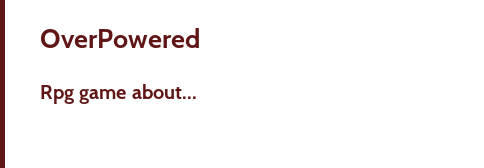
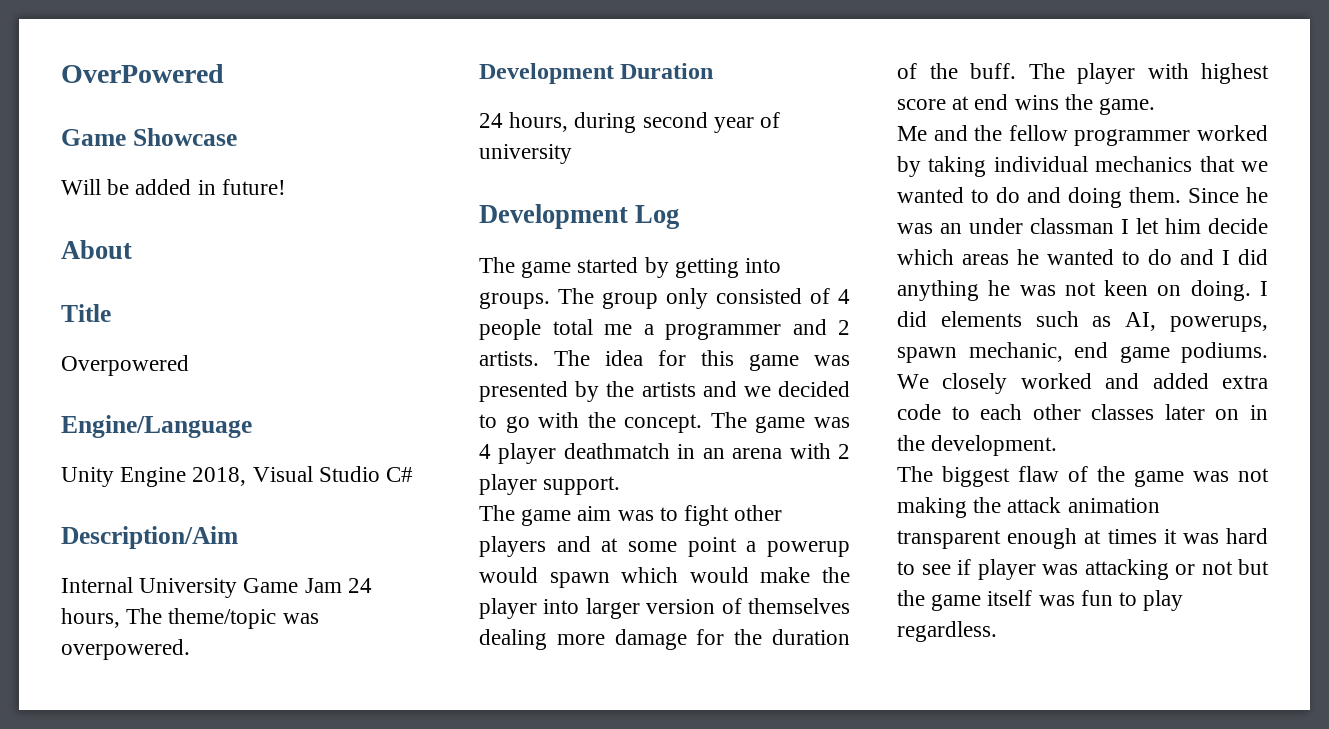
- Rpg game about...
+ Game Showcase
+ Will be added in future!
+ About
+ Title
+ Overpowered
+ Engine/Language
+ Unity Engine 2018, Visual Studio C#
+ Description/Aim
+ Internal University Game Jam 24 hours, The theme/topic was overpowered.
+ Development Duration
+ 24 hours, during second year of university
+ Development Log
+ The game started by getting into groups. The group only consisted of 4 people total me a programmer and 2 artists. The idea for this game was presented by the artists and we decided to go with the concept. The game was 4 player deathmatch in an arena with 2 player support.
+ The game aim was to fight other players and at some point a powerup would spawn which would make the player into larger version of themselves dealing more damage for the duration of the buff. The player with highest score at end wins the game.
+ Me and the fellow programmer worked by taking individual mechanics that we wanted to do and doing them. Since he was an under classman I let him decide which areas he wanted to do and I did anything he was not keen on doing. I did elements such as AI, powerups, spawn mechanic, end game podiums. We closely worked and added extra code to each other classes later on in the development.
+ The biggest flaw of the game was not making the attack animation transparent enough at times it was hard to see if player was attacking or not but the game itself was fun to play regardless.

